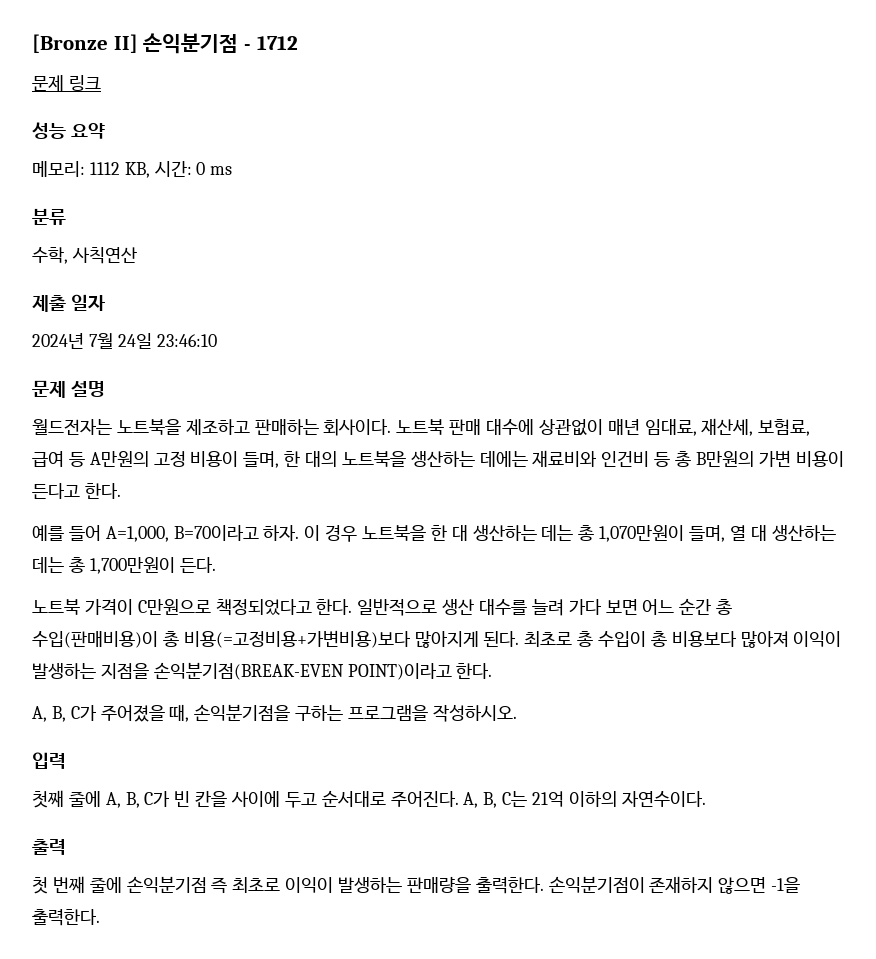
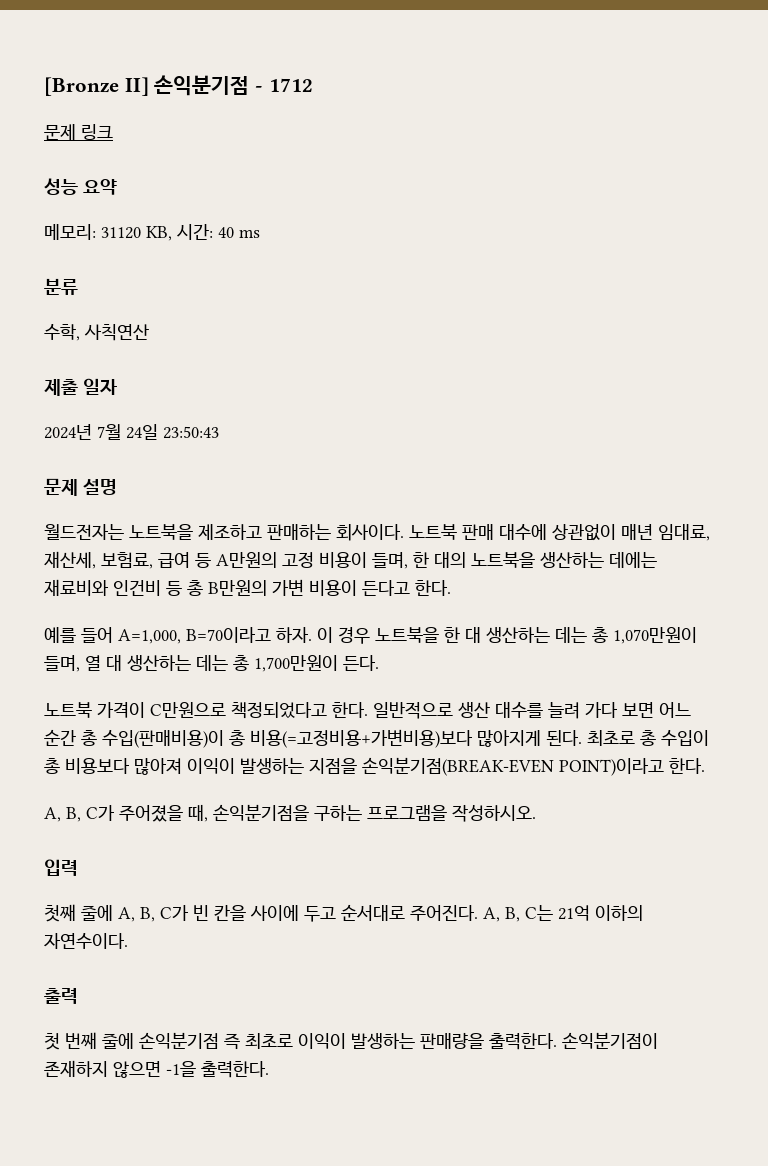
- 메모리: 1112 KB, 시간: 0 ms
+ 메모리: 31120 KB, 시간: 40 ms
- 2024년 7월 24일 23:46:10
+ 2024년 7월 24일 23:50:43

